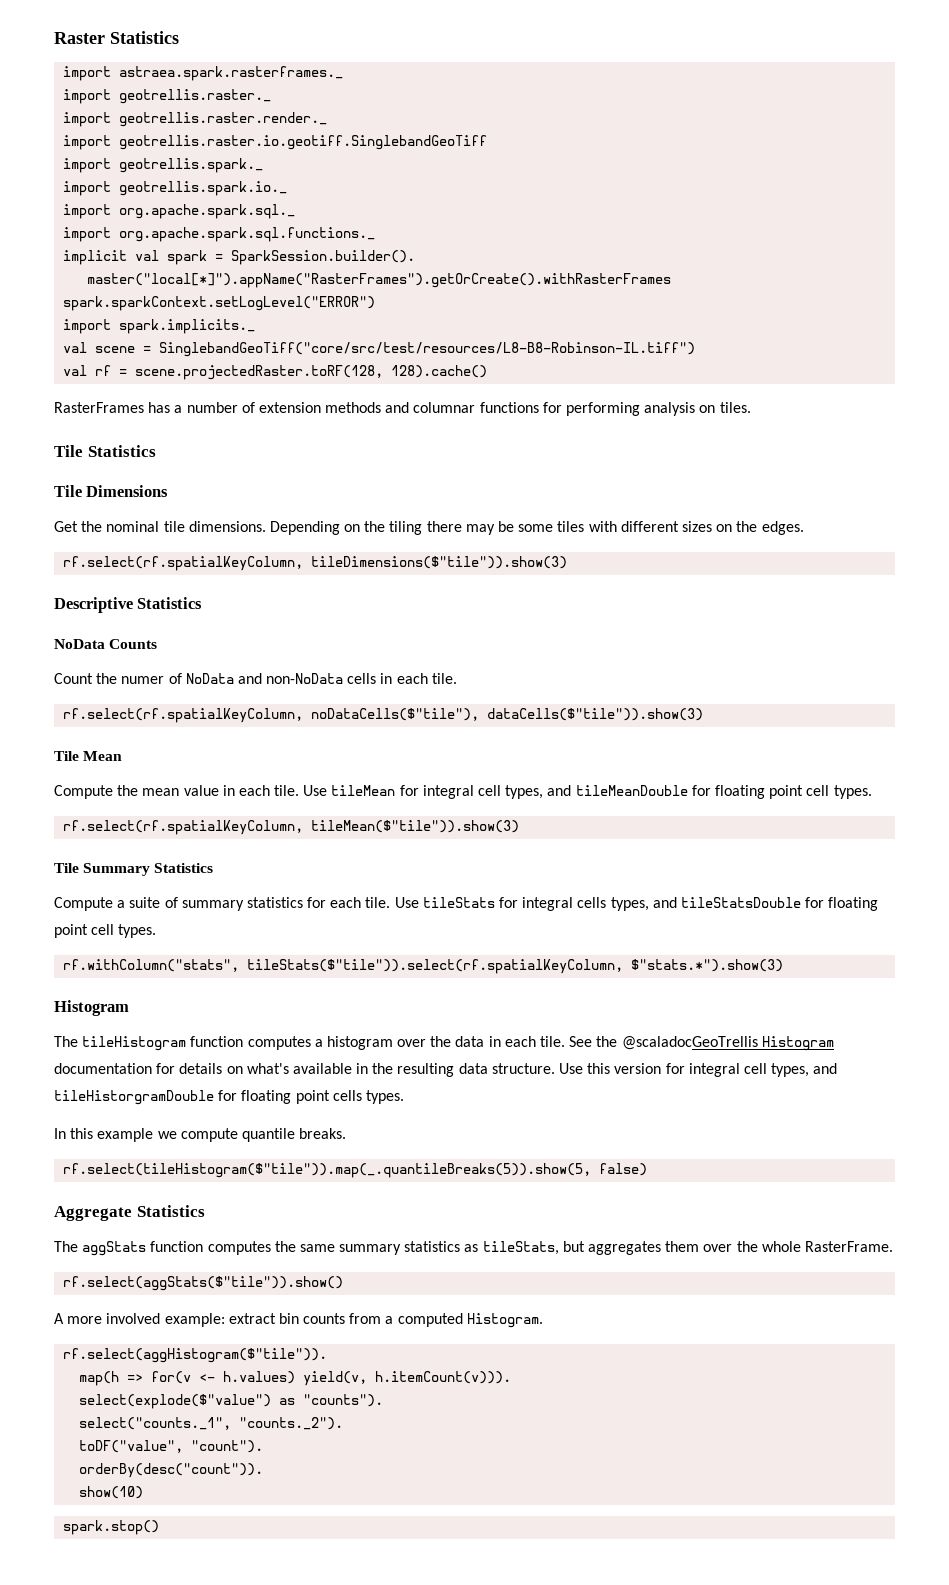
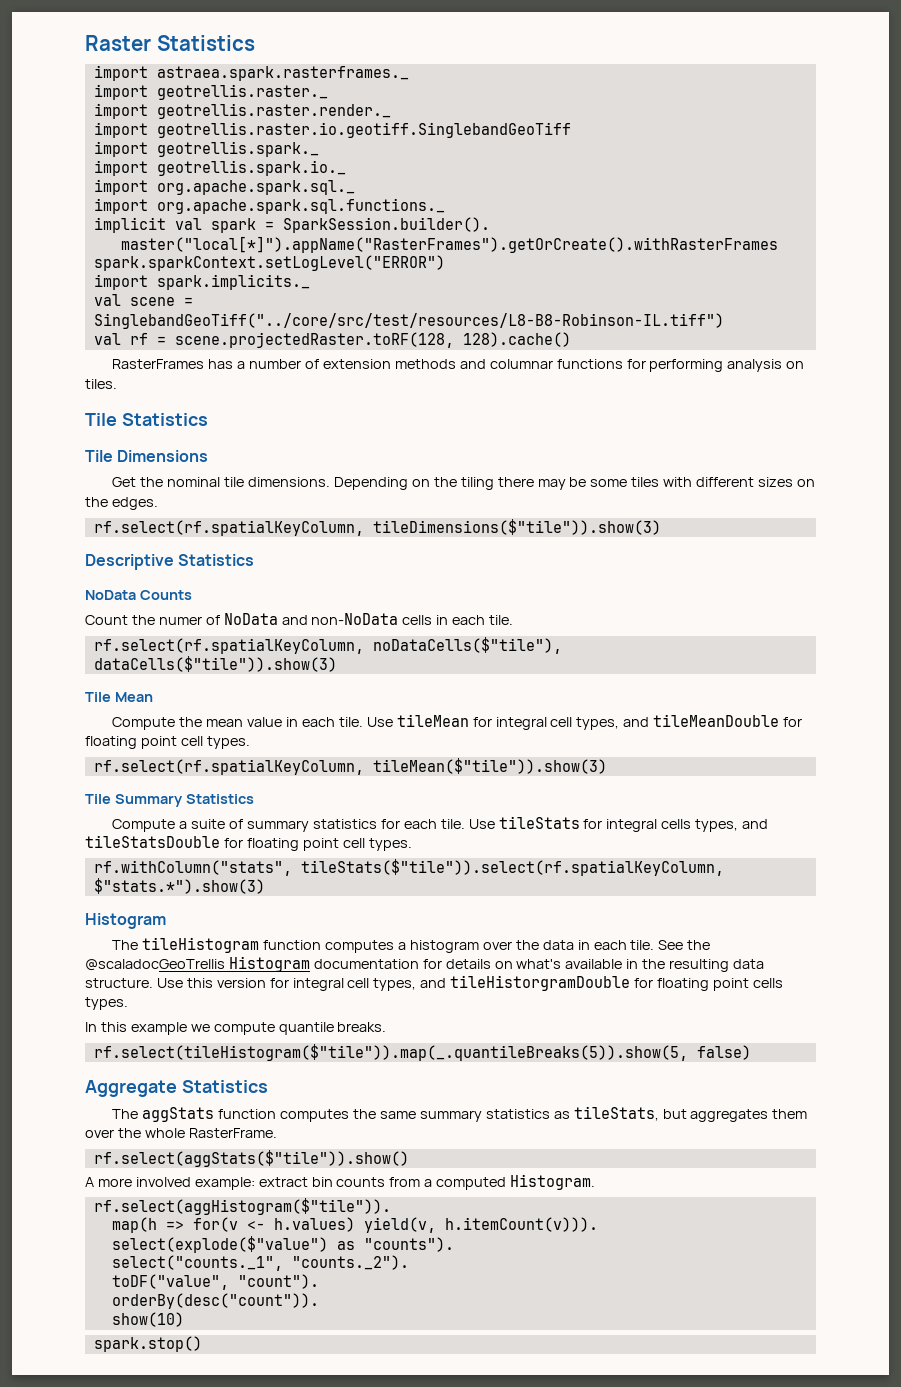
- val scene = SinglebandGeoTiff("core/src/test/resources/L8-B8-Robinson-IL.tiff")
+ val scene = SinglebandGeoTiff("../core/src/test/resources/L8-B8-Robinson-IL.tiff")

